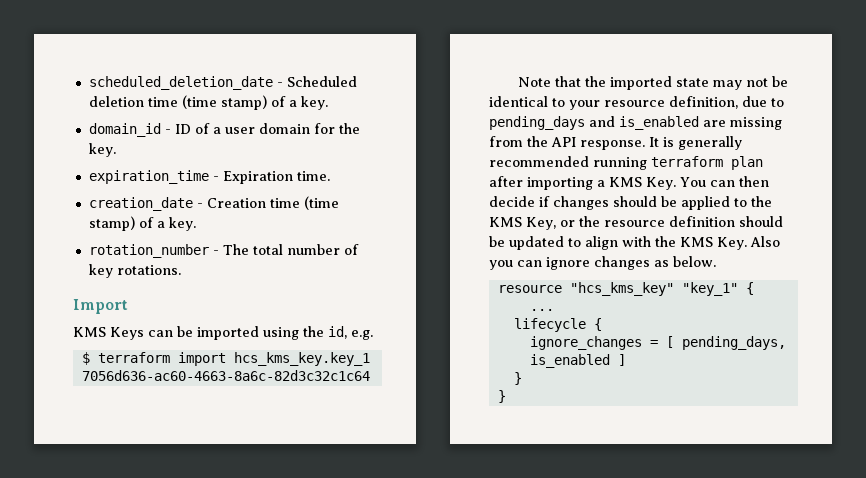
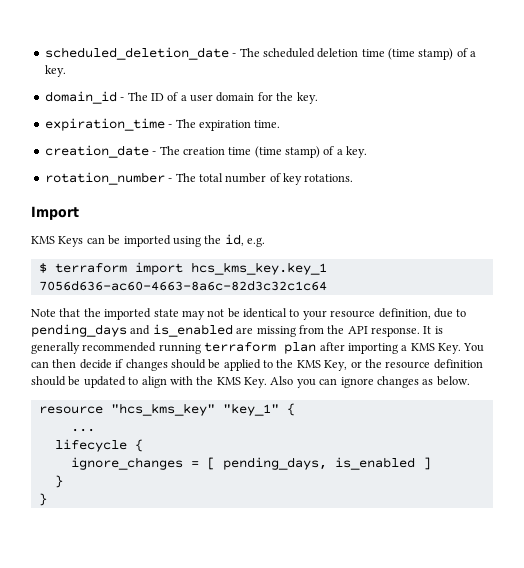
- scheduled_deletion_date - Scheduled deletion time (time stamp) of a key.
+ scheduled_deletion_date - The scheduled deletion time (time stamp) of a key.
- domain_id - ID of a user domain for the key.
+ domain_id - The ID of a user domain for the key.
- expiration_time - Expiration time.
+ expiration_time - The expiration time.
- creation_date - Creation time (time stamp) of a key.
+ creation_date - The creation time (time stamp) of a key.

